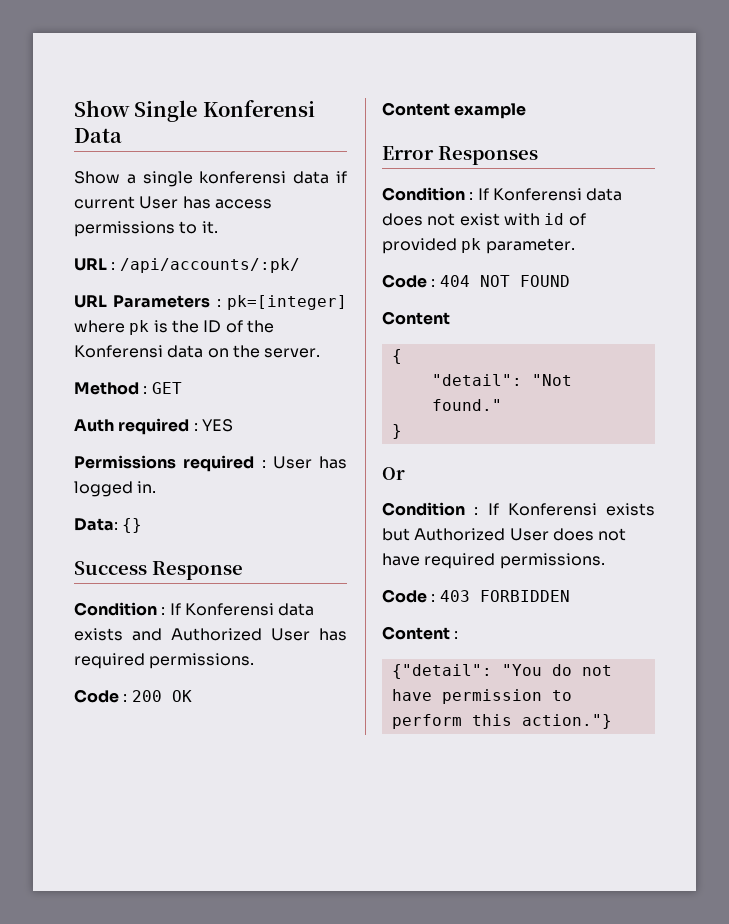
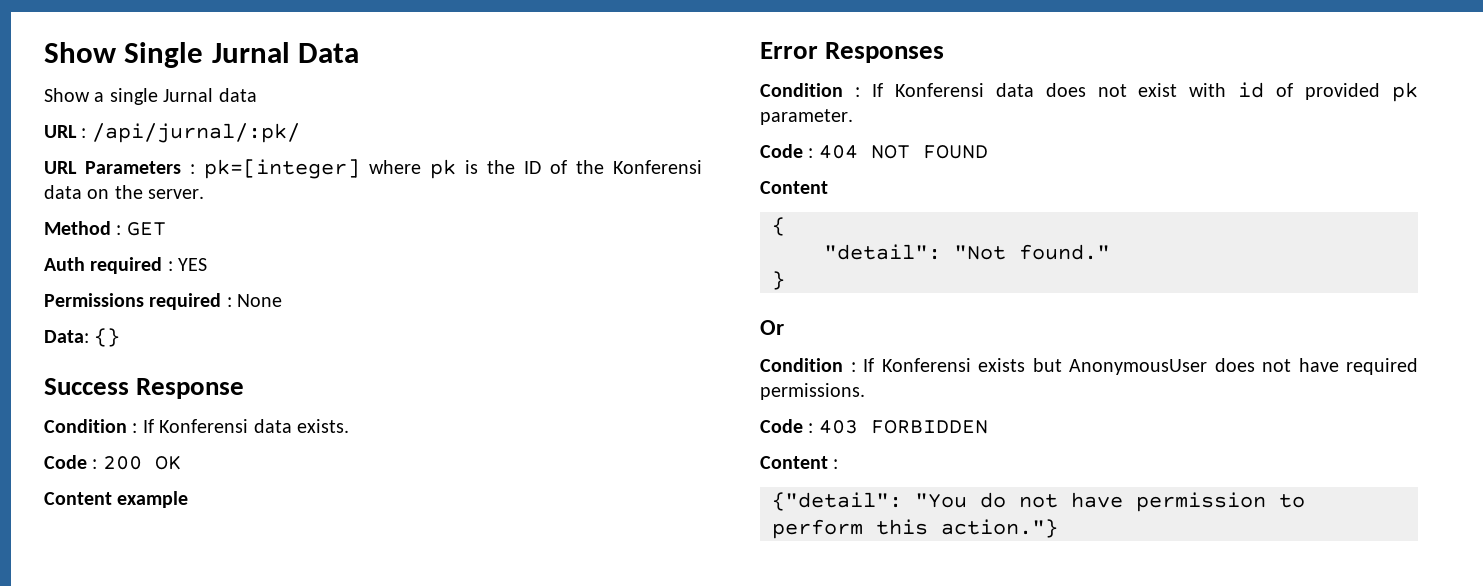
- Show Single Konferensi Data
+ Show Single Jurnal Data
- Show a single konferensi data if current User has access permissions to it.
+ Show a single Jurnal data
- URL : /api/accounts/:pk/
+ URL : /api/jurnal/:pk/
- Permissions required : User has logged in.
+ Permissions required : None
- Condition : If Konferensi data exists and Authorized User has required permissions.
+ Condition : If Konferensi data exists.
- Condition : If Konferensi exists but Authorized User does not have required permissions.
+ Condition : If Konferensi exists but AnonymousUser does not have required permissions.

